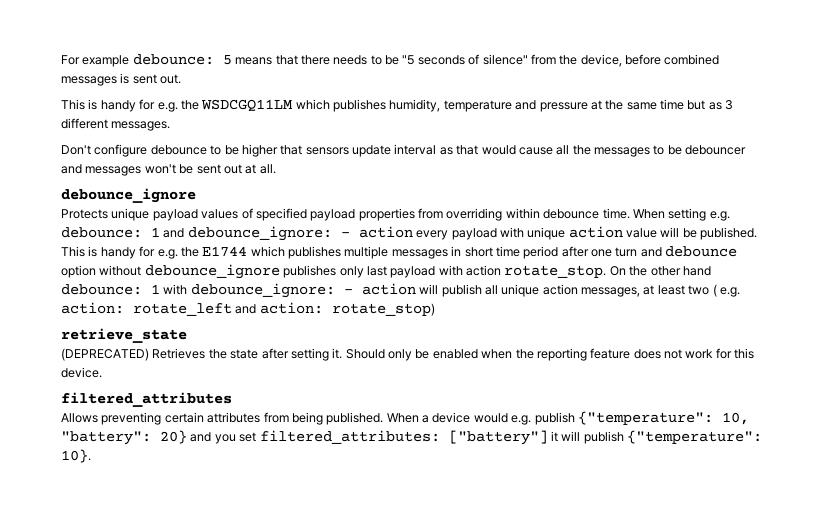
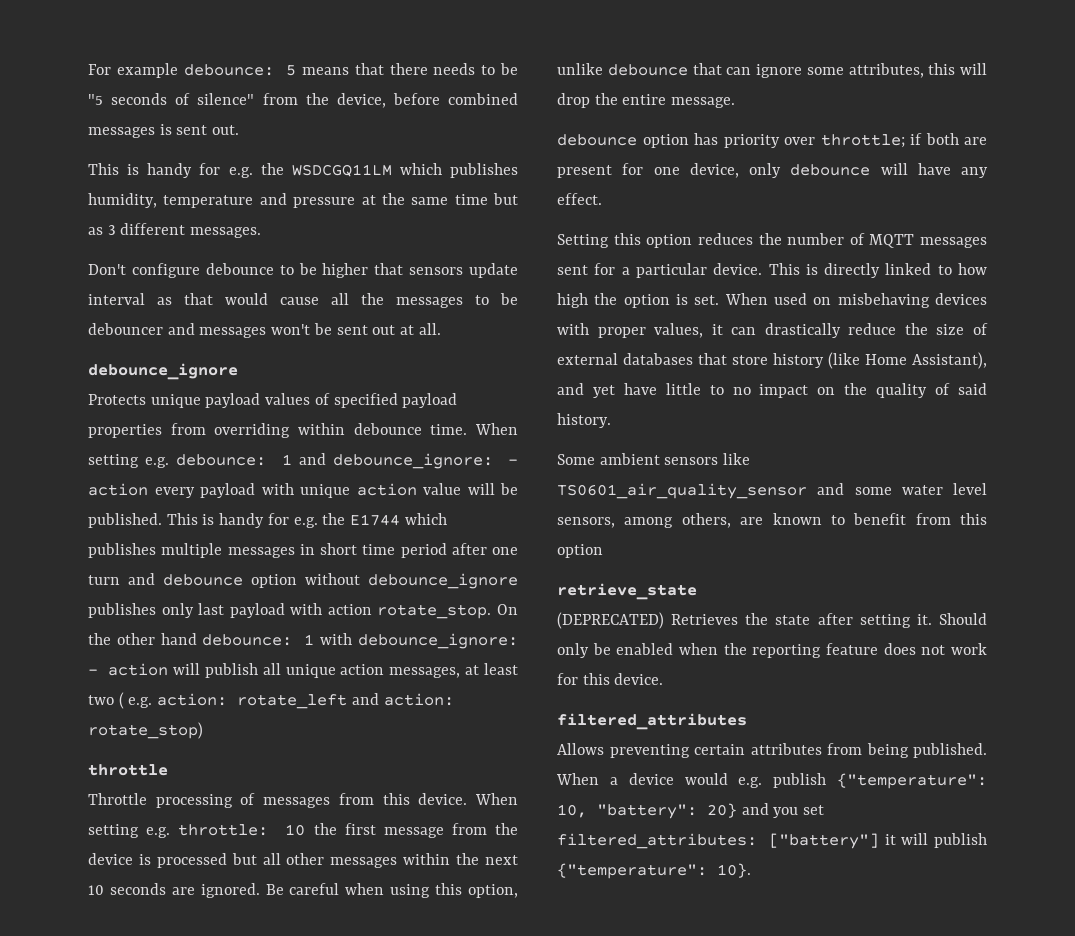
+ throttle
+ Throttle processing of messages from this device. When setting e.g. throttle: 10 the first message from the device is processed but all other messages within the next 10 seconds are ignored. Be careful when using this option, unlike debounce that can ignore some attributes, this will drop the entire message.
+ debounce option has priority over throttle; if both are present for one device, only debounce will have any effect.
+ Setting this option reduces the number of MQTT messages sent for a particular device. This is directly linked to how high the option is set. When used on misbehaving devices with proper values, it can drastically reduce the size of external databases that store history (like Home Assistant), and yet have little to no impact on the quality of said history.
+ Some ambient sensors like TS0601_air_quality_sensor and some water level sensors, among others, are known to benefit from this option

